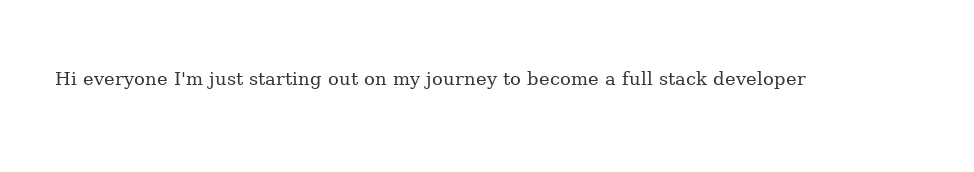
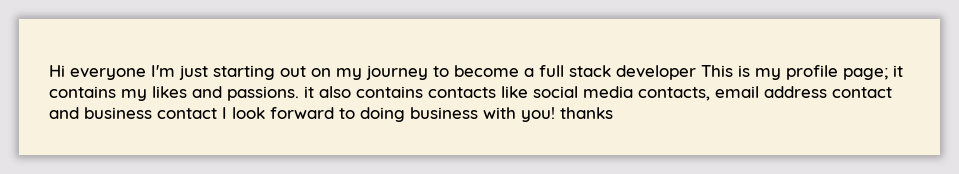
- Hi everyone I'm just starting out on my journey to become a full stack developer
+ Hi everyone I'm just starting out on my journey to become a full stack developer This is my profile page; it contains my likes and passions. it also contains contacts like social media contacts, email address contact and business contact I look forward to doing business with you! thanks

